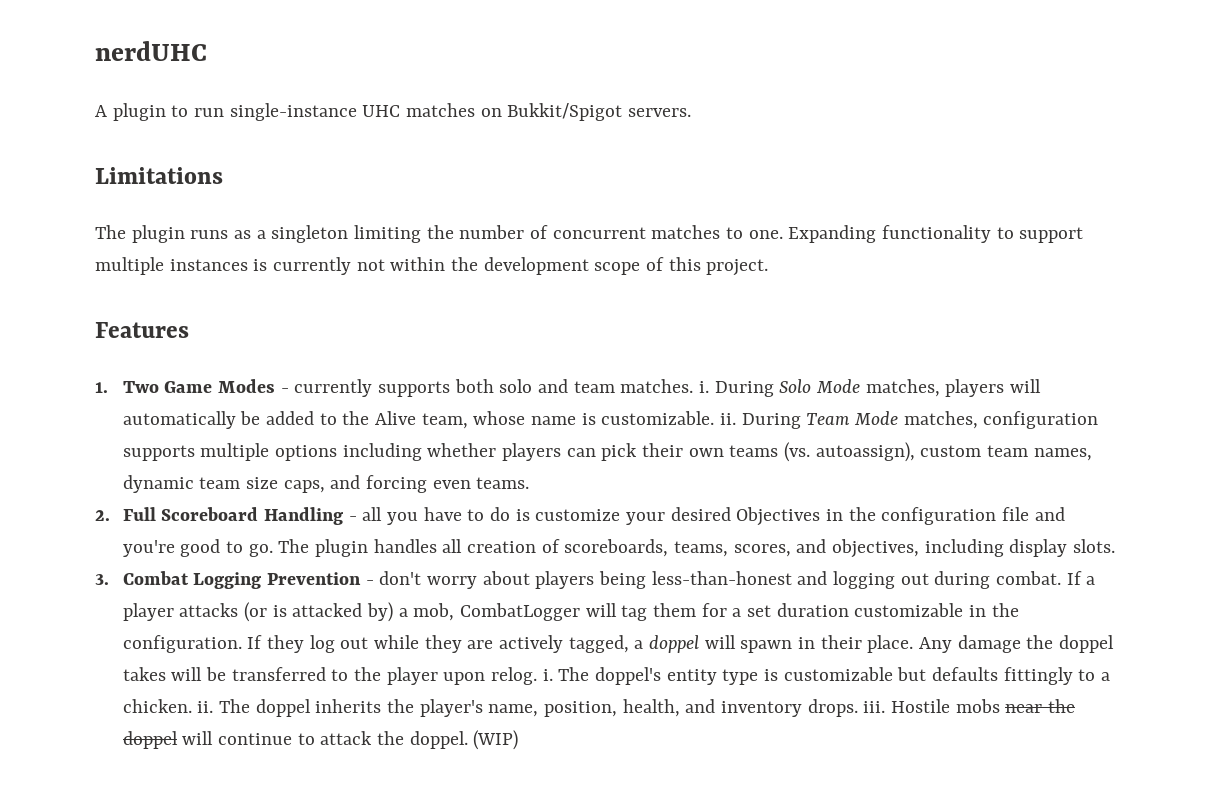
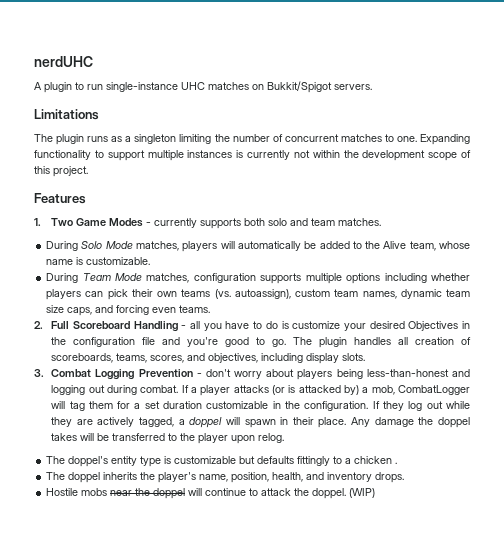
- 1. Two Game Modes - currently supports both solo and team matches. i. During Solo Mode matches, players will automatically be added to the Alive team, whose name is customizable. ii. During Team Mode matches, configuration supports multiple options including whether players can pick their own teams (vs. autoassign), custom team names, dynamic team size caps, and forcing even teams.
+ 1. Two Game Modes - currently supports both solo and team matches.
+ During Solo Mode matches, players will automatically be added to the Alive team, whose name is customizable.
+ During Team Mode matches, configuration supports multiple options including whether players can pick their own teams (vs. autoassign), custom team names, dynamic team size caps, and forcing even teams.
- Any damage the doppel takes will be transferred to the player upon relog. i. The doppel's entity type is customizable but defaults fittingly to a chicken. ii. The doppel inherits the player's name, position, health, and inventory drops. iii. Hostile mobs near the doppel will continue to attack the doppel.
+ Any damage the doppel takes will be transferred to the player upon relog.
+ The doppel's entity type is customizable but defaults fittingly to a chicken .
+ The doppel inherits the player's name, position, health, and inventory drops.
+ Hostile mobs near the doppel will continue to attack the doppel.

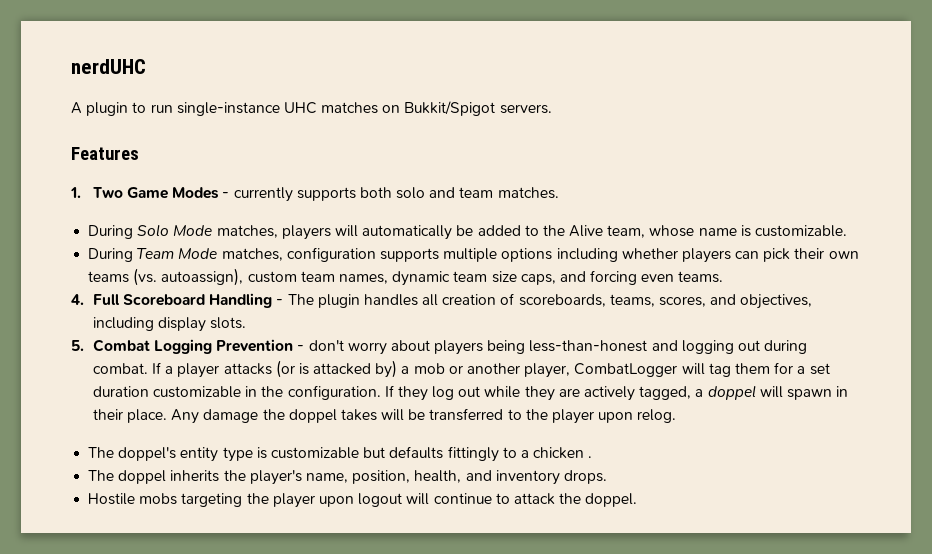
- Limitations
- The plugin runs as a singleton limiting the number of concurrent matches to one. Expanding functionality to support multiple instances is currently not within the development scope of this project.
- 2. Full Scoreboard Handling - all you have to do is customize your desired Objectives in the configuration file and you're good to go. The plugin handles all creation of scoreboards, teams, scores, and objectives, including display slots.
+ 4. Full Scoreboard Handling - The plugin handles all creation of scoreboards, teams, scores, and objectives, including display slots.
- 3. Combat Logging Prevention - don't worry about players being less-than-honest and logging out during combat.
+ 5. Combat Logging Prevention - don't worry about players being less-than-honest and logging out during combat.
- If a player attacks (or is attacked by) a mob, CombatLogger will tag them for a set duration customizable in the configuration.
+ If a player attacks (or is attacked by) a mob or another player, CombatLogger will tag them for a set duration customizable in the configuration.
- Hostile mobs near the doppel will continue to attack the doppel. (WIP)
+ Hostile mobs targeting the player upon logout will continue to attack the doppel.

